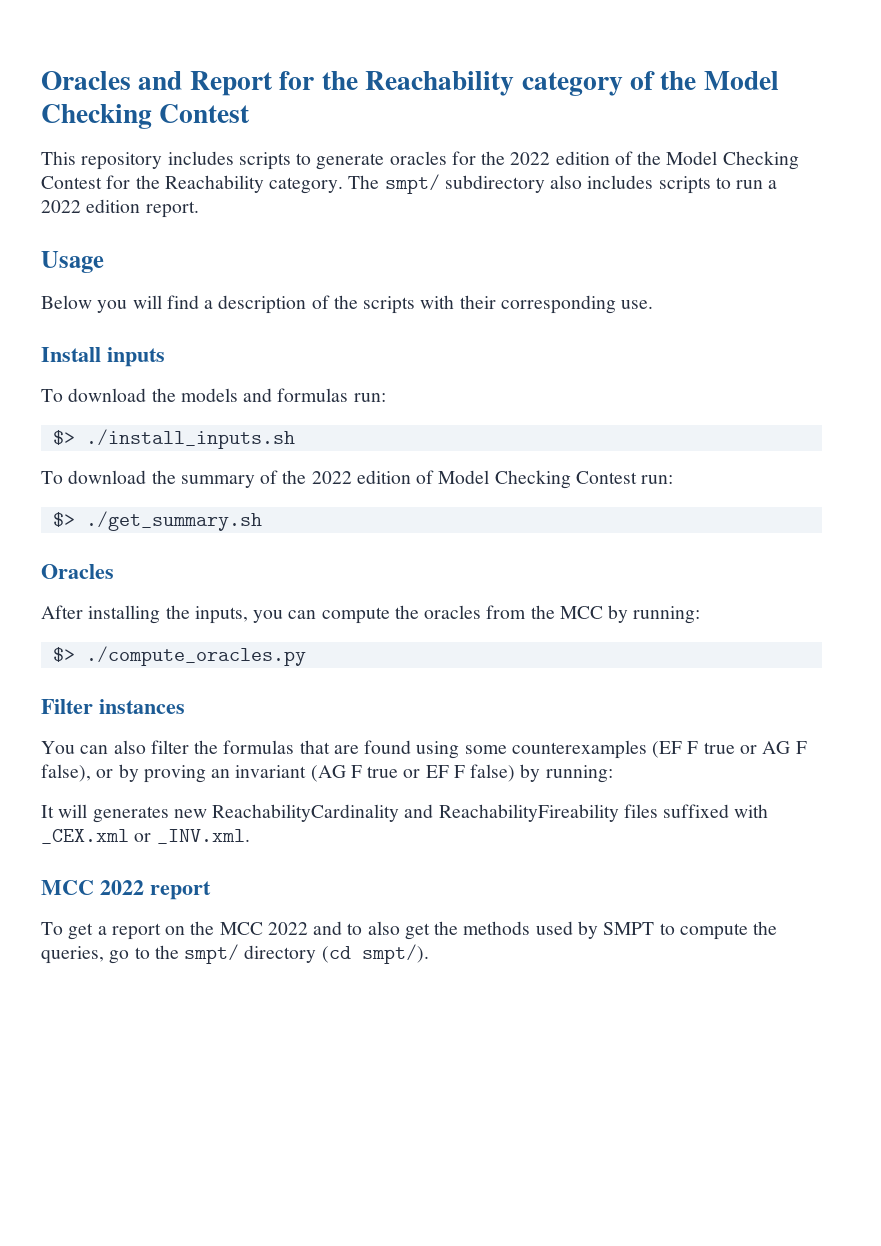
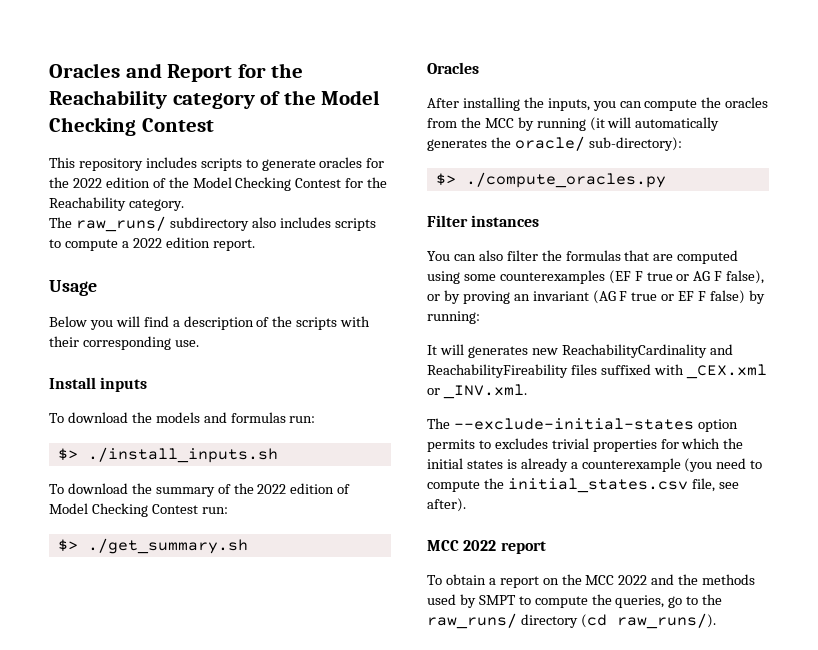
- This repository includes scripts to generate oracles for the 2022 edition of the Model Checking Contest for the Reachability category. The smpt/ subdirectory also includes scripts to run a 2022 edition report.
+ This repository includes scripts to generate oracles for the 2022 edition of the Model Checking Contest for the Reachability category.
+ The raw_runs/ subdirectory also includes scripts to compute a 2022 edition report.
- After installing the inputs, you can compute the oracles from the MCC by running:
+ After installing the inputs, you can compute the oracles from the MCC by running (it will automatically generates the oracle/ sub-directory):
- You can also filter the formulas that are found using some counterexamples (EF F true or AG F false), or by proving an invariant (AG F true or EF F false) by running:
+ You can also filter the formulas that are computed using some counterexamples (EF F true or AG F false), or by proving an invariant (AG F true or EF F false) by running:
+ The --exclude-initial-states option permits to excludes trivial properties for which the initial states is already a counterexample (you need to compute the initial_states.csv file, see after).
- To get a report on the MCC 2022 and to also get the methods used by SMPT to compute the queries, go to the smpt/ directory (cd smpt/).
+ To obtain a report on the MCC 2022 and the methods used by SMPT to compute the queries, go to the raw_runs/ directory (cd raw_runs/).

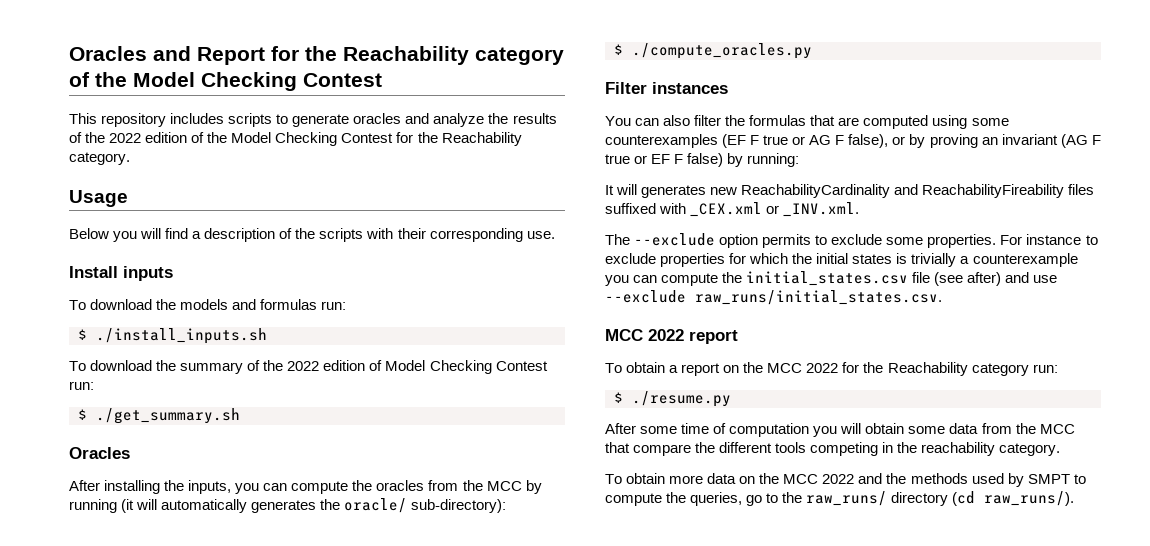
- This repository includes scripts to generate oracles for the 2022 edition of the Model Checking Contest for the Reachability category.
+ This repository includes scripts to generate oracles and analyze the results of the 2022 edition of the Model Checking Contest for the Reachability category.
- The raw_runs/ subdirectory also includes scripts to compute a 2022 edition report.
- $> ./install_inputs.sh
+ $ ./install_inputs.sh
- $> ./get_summary.sh
+ $ ./get_summary.sh
- $> ./compute_oracles.py
+ $ ./compute_oracles.py
- The --exclude-initial-states option permits to excludes trivial properties for which the initial states is already a counterexample (you need to compute the initial_states.csv file, see after).
+ The --exclude option permits to exclude some properties. For instance to exclude properties for which the initial states is trivially a counterexample you can compute the initial_states.csv file (see after) and use --exclude raw_runs/initial_states.csv.
- To obtain a report on the MCC 2022 and the methods used by SMPT to compute the queries, go to the raw_runs/ directory (cd raw_runs/).
+ To obtain a report on the MCC 2022 for the Reachability category run:
+ $ ./resume.py
+ After some time of computation you will obtain some data from the MCC that compare the different tools competing in the reachability category.
+ To obtain more data on the MCC 2022 and the methods used by SMPT to compute the queries, go to the raw_runs/ directory (cd raw_runs/).

